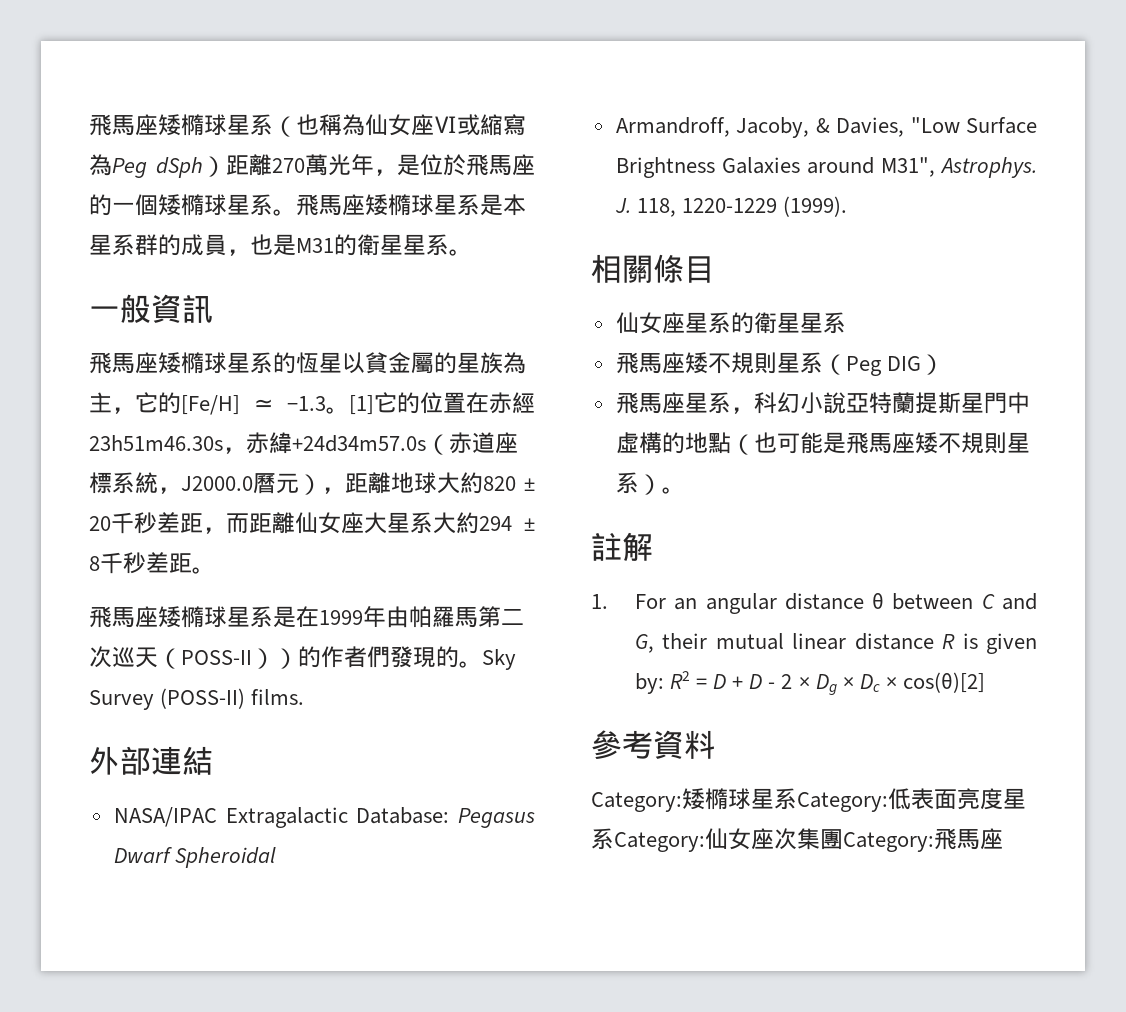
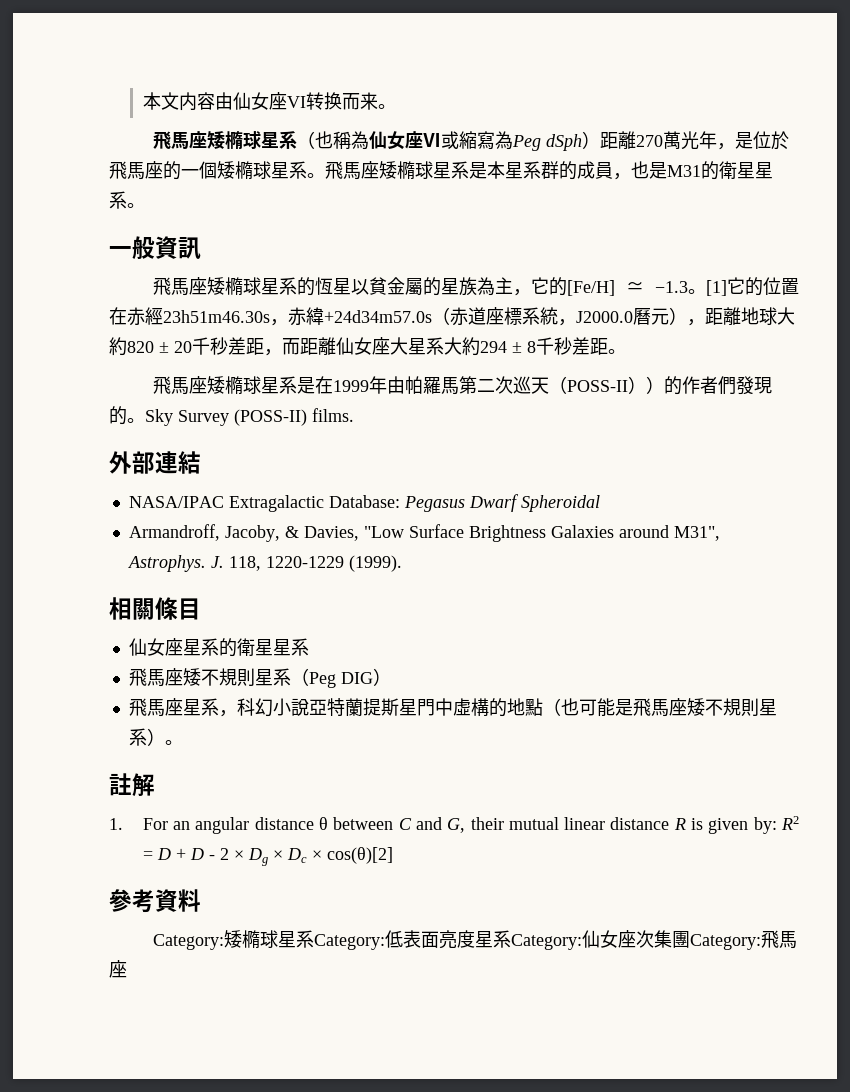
+ 本文内容由仙女座VI转换而来。

